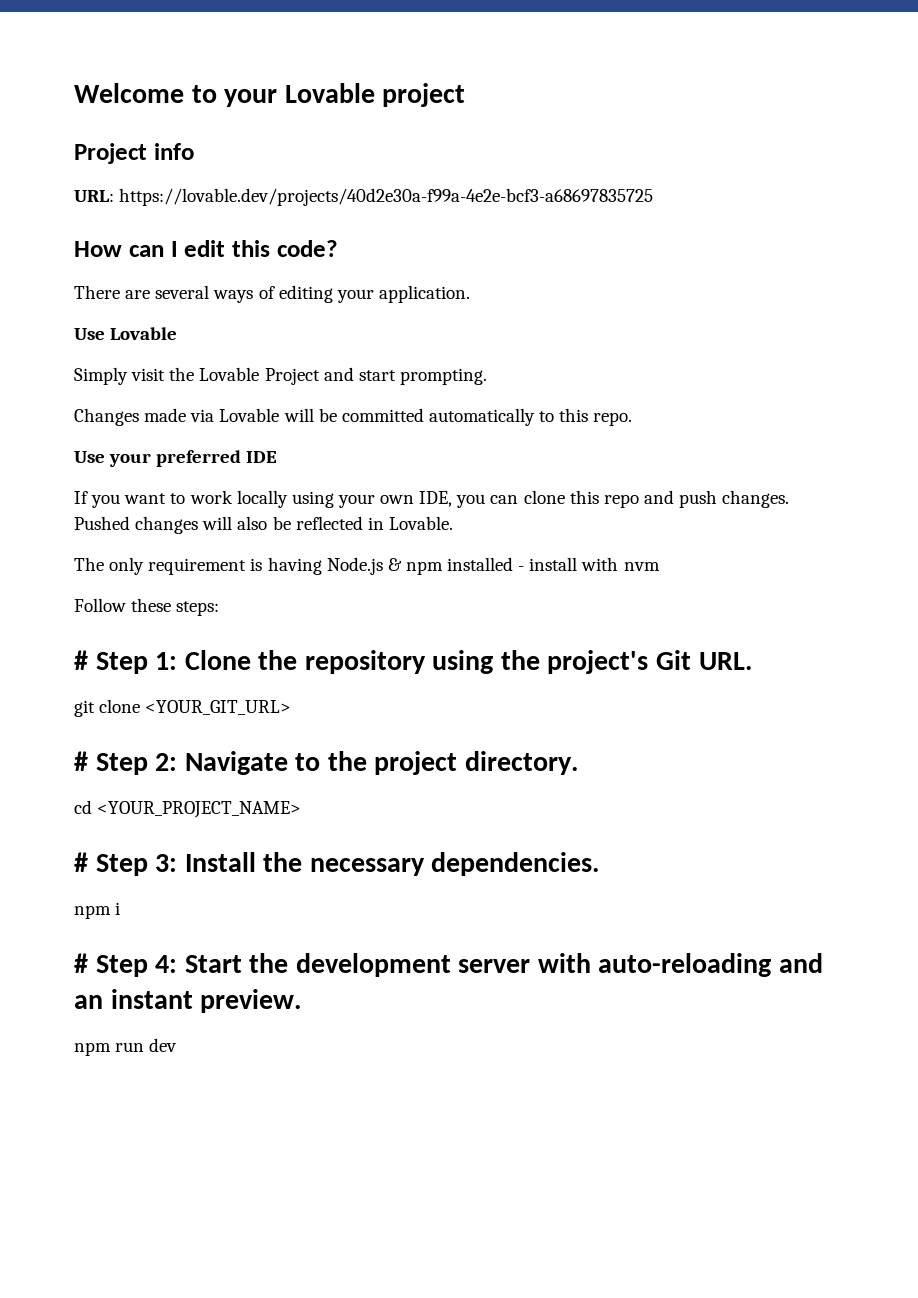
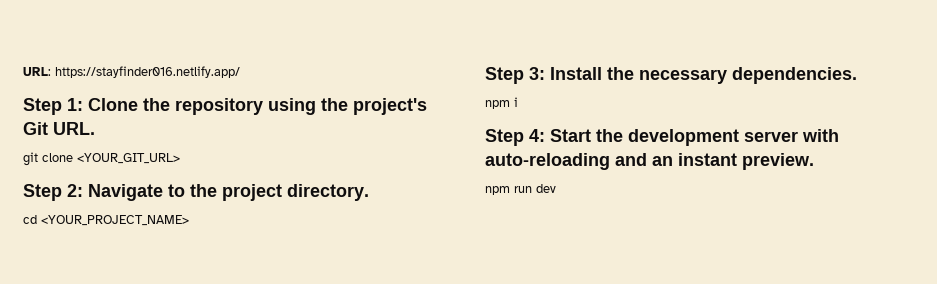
- Welcome to your Lovable project
- Project info
- URL: https://lovable.dev/projects/40d2e30a-f99a-4e2e-bcf3-a68697835725
- How can I edit this code?
- There are several ways of editing your application.
- Use Lovable
- Simply visit the Lovable Project and start prompting.
- Changes made via Lovable will be committed automatically to this repo.
- Use your preferred IDE
- If you want to work locally using your own IDE, you can clone this repo and push changes. Pushed changes will also be reflected in Lovable.
- The only requirement is having Node.js & npm installed - install with nvm
- Follow these steps:
- # Step 1: Clone the repository using the project's Git URL.
+ URL: https://stayfinder016.netlify.app/
+ Step 1: Clone the repository using the project's Git URL.
- # Step 2: Navigate to the project directory.
+ Step 2: Navigate to the project directory.
- # Step 3: Install the necessary dependencies.
+ Step 3: Install the necessary dependencies.
- # Step 4: Start the development server with auto-reloading and an instant preview.
+ Step 4: Start the development server with auto-reloading and an instant preview.

